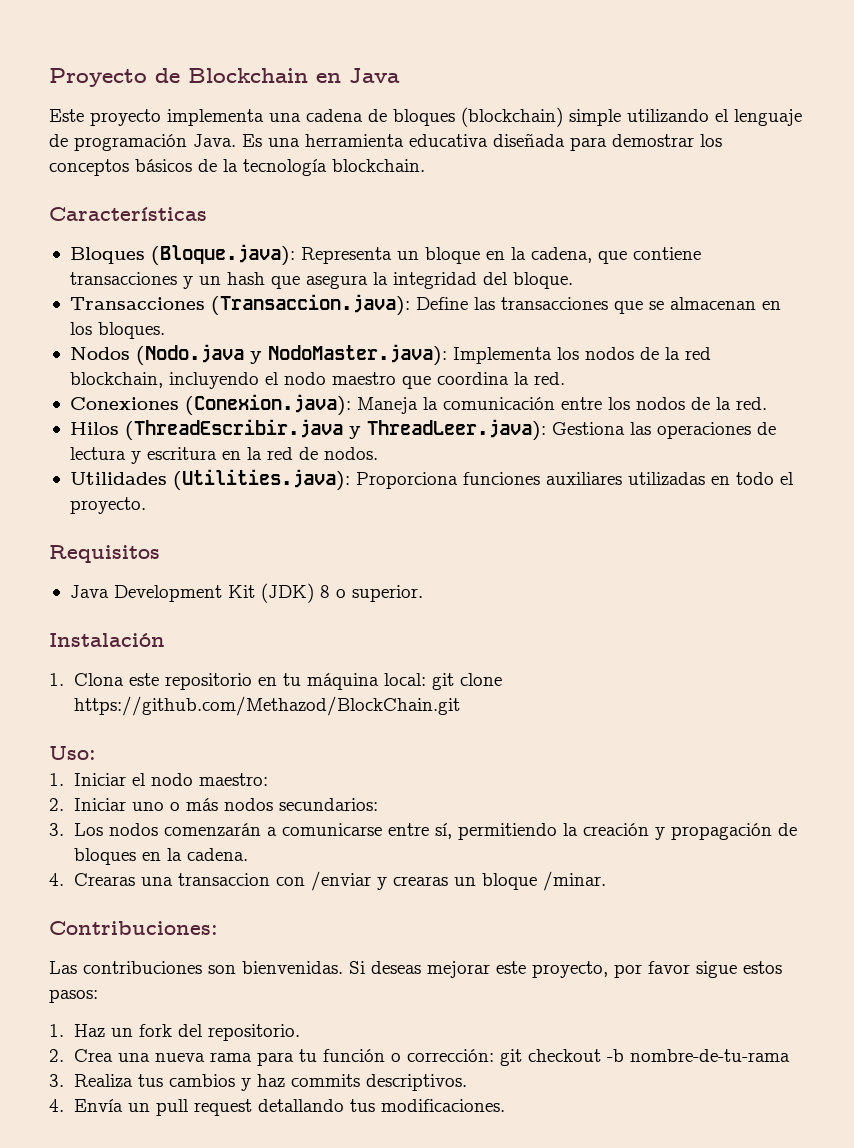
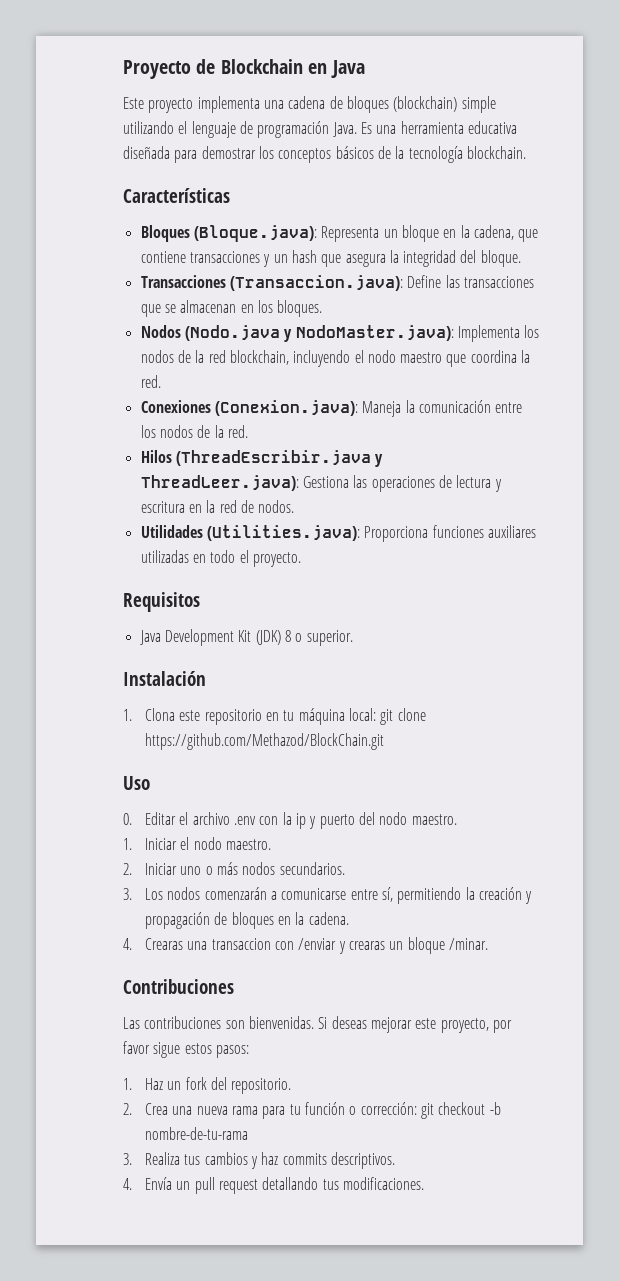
- Uso:
+ Uso
+ 0. Editar el archivo .env con la ip y puerto del nodo maestro.
- 1. Iniciar el nodo maestro:
+ 1. Iniciar el nodo maestro.
- 2. Iniciar uno o más nodos secundarios:
+ 2. Iniciar uno o más nodos secundarios.
- Contribuciones:
+ Contribuciones

